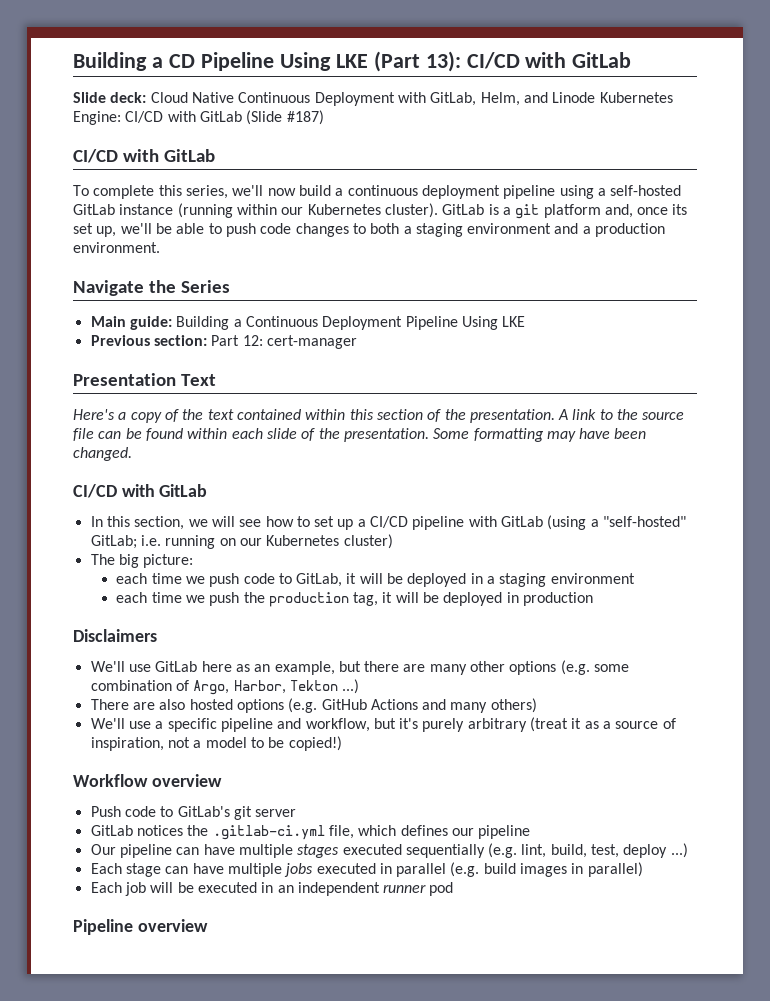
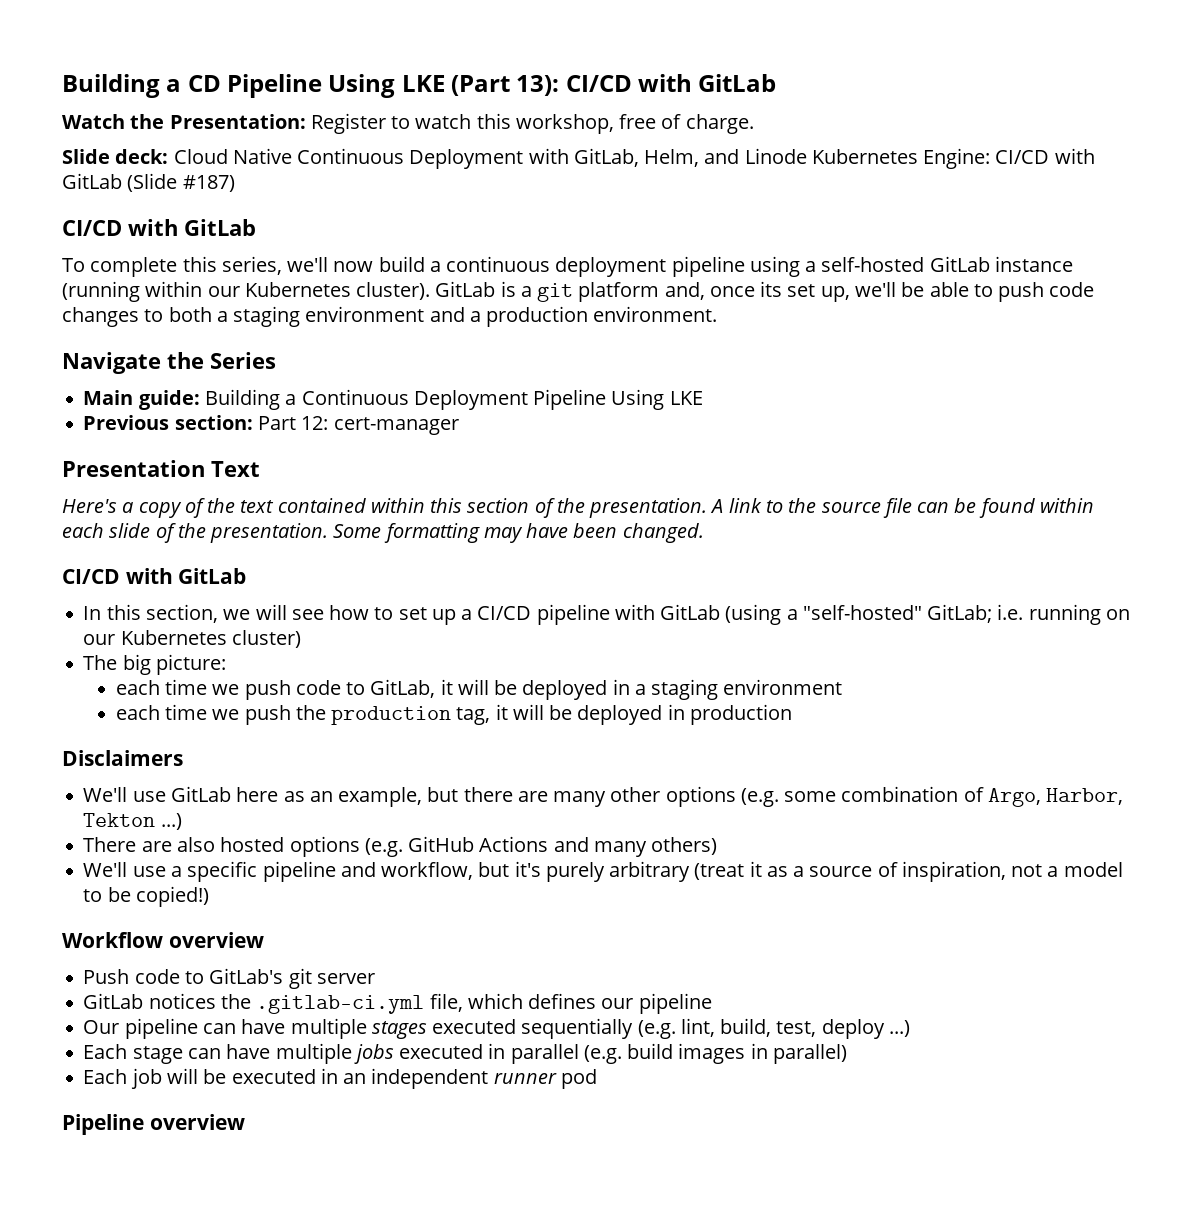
+ Watch the Presentation: Register to watch this workshop, free of charge.

